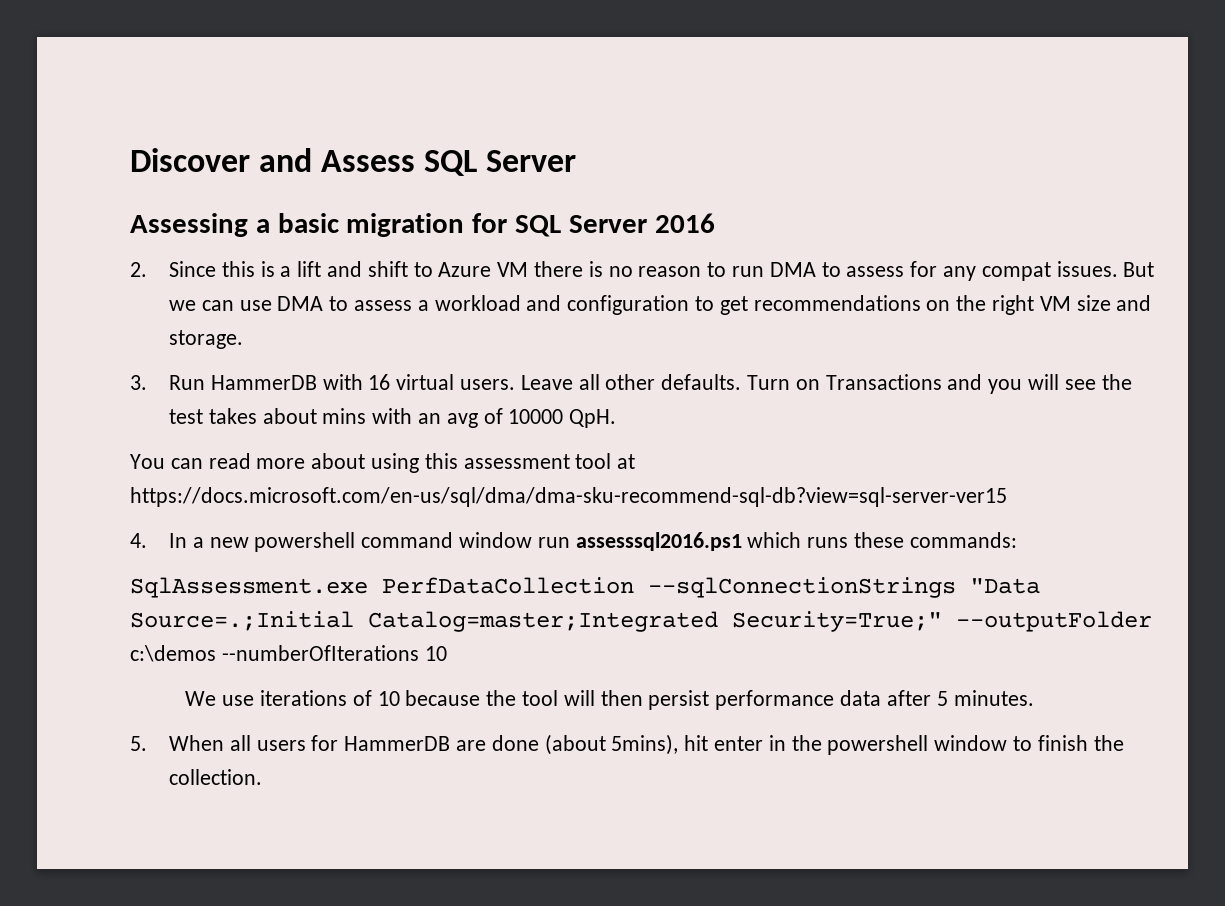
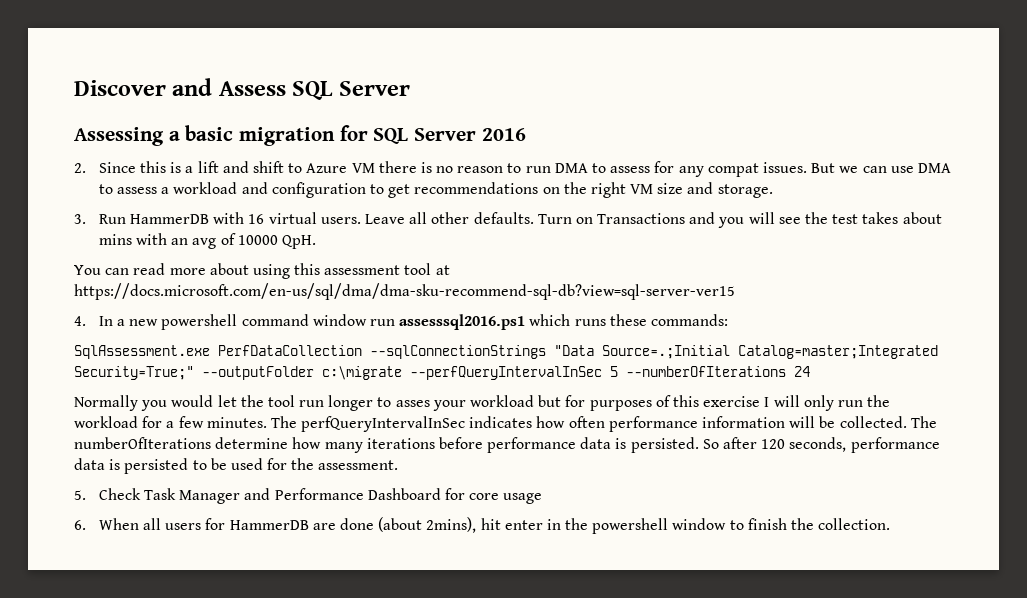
- SqlAssessment.exe PerfDataCollection --sqlConnectionStrings "Data Source=.;Initial Catalog=master;Integrated Security=True;" --outputFolder c:\demos --numberOfIterations 10
- We use iterations of 10 because the tool will then persist performance data after 5 minutes.
- 5. When all users for HammerDB are done (about 5mins), hit enter in the powershell window to finish the collection.
+ SqlAssessment.exe PerfDataCollection --sqlConnectionStrings "Data Source=.;Initial Catalog=master;Integrated Security=True;" --outputFolder c:\migrate --perfQueryIntervalInSec 5 --numberOfIterations 24
+ Normally you would let the tool run longer to asses your workload but for purposes of this exercise I will only run the workload for a few minutes. The perfQueryIntervalInSec indicates how often performance information will be collected. The numberOfIterations determine how many iterations before performance data is persisted. So after 120 seconds, performance data is persisted to be used for the assessment.
+ 5. Check Task Manager and Performance Dashboard for core usage
+ 6. When all users for HammerDB are done (about 2mins), hit enter in the powershell window to finish the collection.

